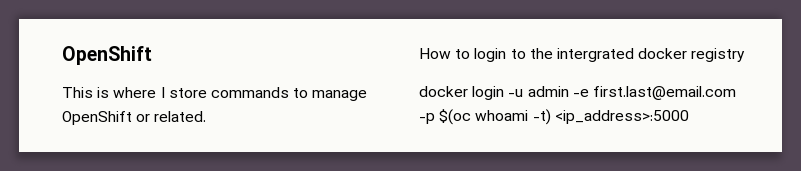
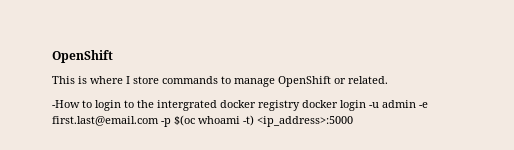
- How to login to the intergrated docker registry
- docker login -u admin -e first.last@email.com -p $(oc whoami -t) <ip_address>:5000
+ -How to login to the intergrated docker registry docker login -u admin -e first.last@email.com -p $(oc whoami -t) <ip_address>:5000

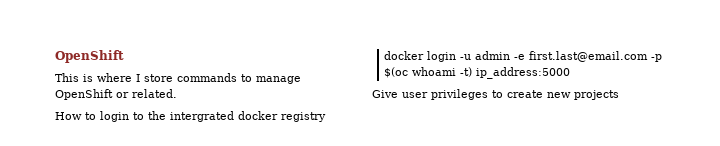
- -How to login to the intergrated docker registry docker login -u admin -e first.last@email.com -p $(oc whoami -t) <ip_address>:5000
+ How to login to the intergrated docker registry
+ docker login -u admin -e first.last@email.com -p $(oc whoami -t) ip_address:5000
+ Give user privileges to create new projects

